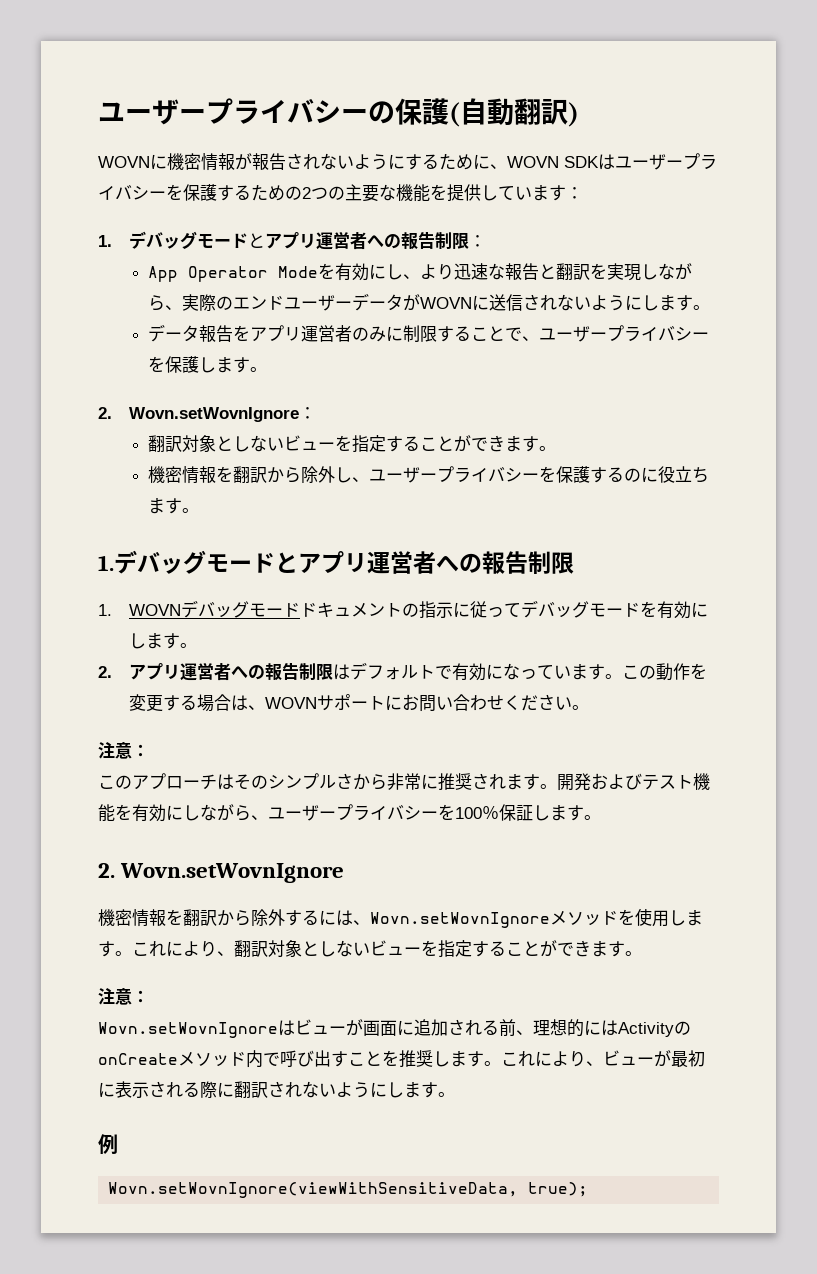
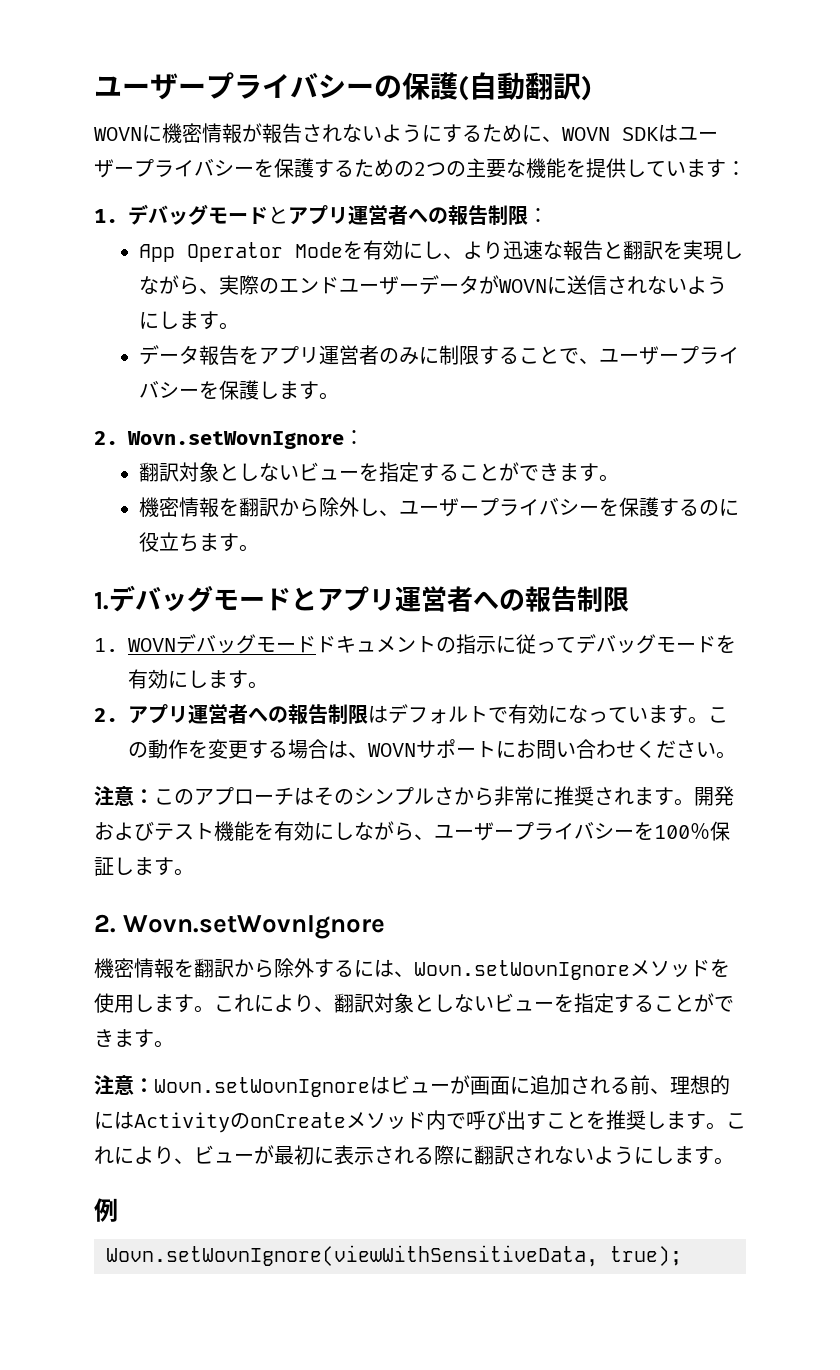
  この動作を変更する場合は、WOVNサポートにお問い合わせください。
- 注意：
- このアプローチはそのシンプルさから非常に推奨されます。
+ 注意：このアプローチはそのシンプルさから非常に推奨されます。
  これにより、翻訳対象としないビューを指定することができます。
- 注意：
- Wovn.setWovnIgnoreはビューが画面に追加される前、理想的にはActivityのonCreateメソッド内で呼び出すことを推奨します。
+ 注意：Wovn.setWovnIgnoreはビューが画面に追加される前、理想的にはActivityのonCreateメソッド内で呼び出すことを推奨します。

